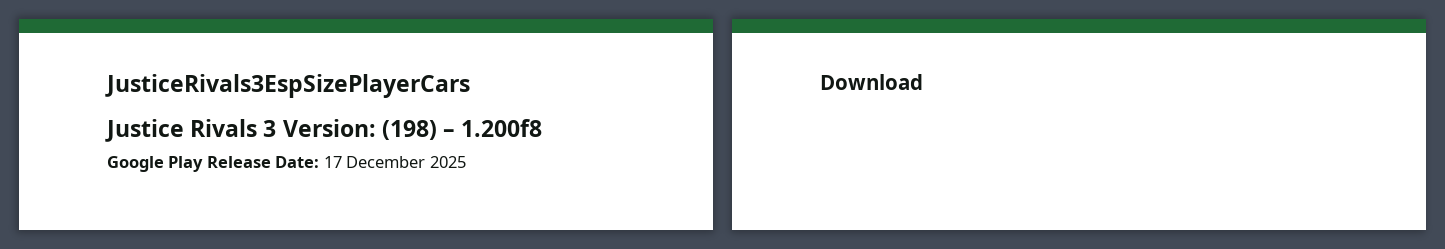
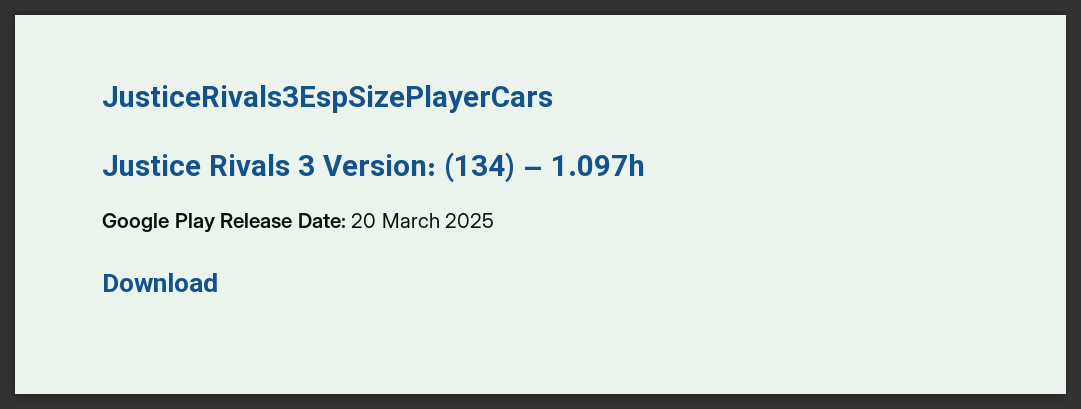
- Justice Rivals 3 Version: (198) – 1.200f8
+ Justice Rivals 3 Version: (134) – 1.097h
- Google Play Release Date: 17 December 2025
+ Google Play Release Date: 20 March 2025

